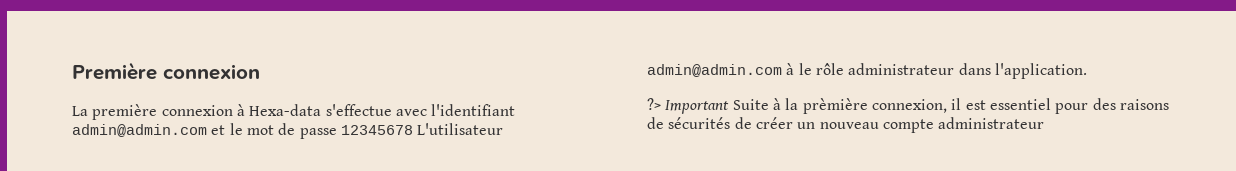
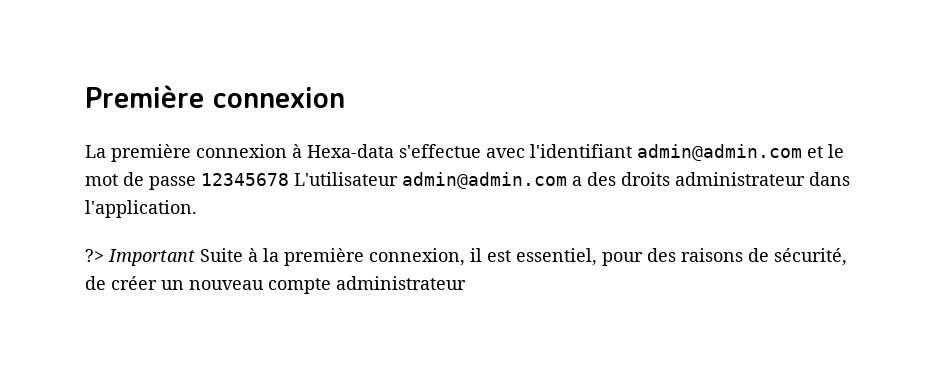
- La première connexion à Hexa-data s'effectue avec l'identifiant admin@admin.com et le mot de passe 12345678 L'utilisateur admin@admin.com à le rôle administrateur dans l'application.
+ La première connexion à Hexa-data s'effectue avec l'identifiant admin@admin.com et le mot de passe 12345678 L'utilisateur admin@admin.com a des droits administrateur dans l'application.
- ?> Important Suite à la prèmière connexion, il est essentiel pour des raisons de sécurités de créer un nouveau compte administrateur
+ ?> Important Suite à la première connexion, il est essentiel, pour des raisons de sécurité, de créer un nouveau compte administrateur

